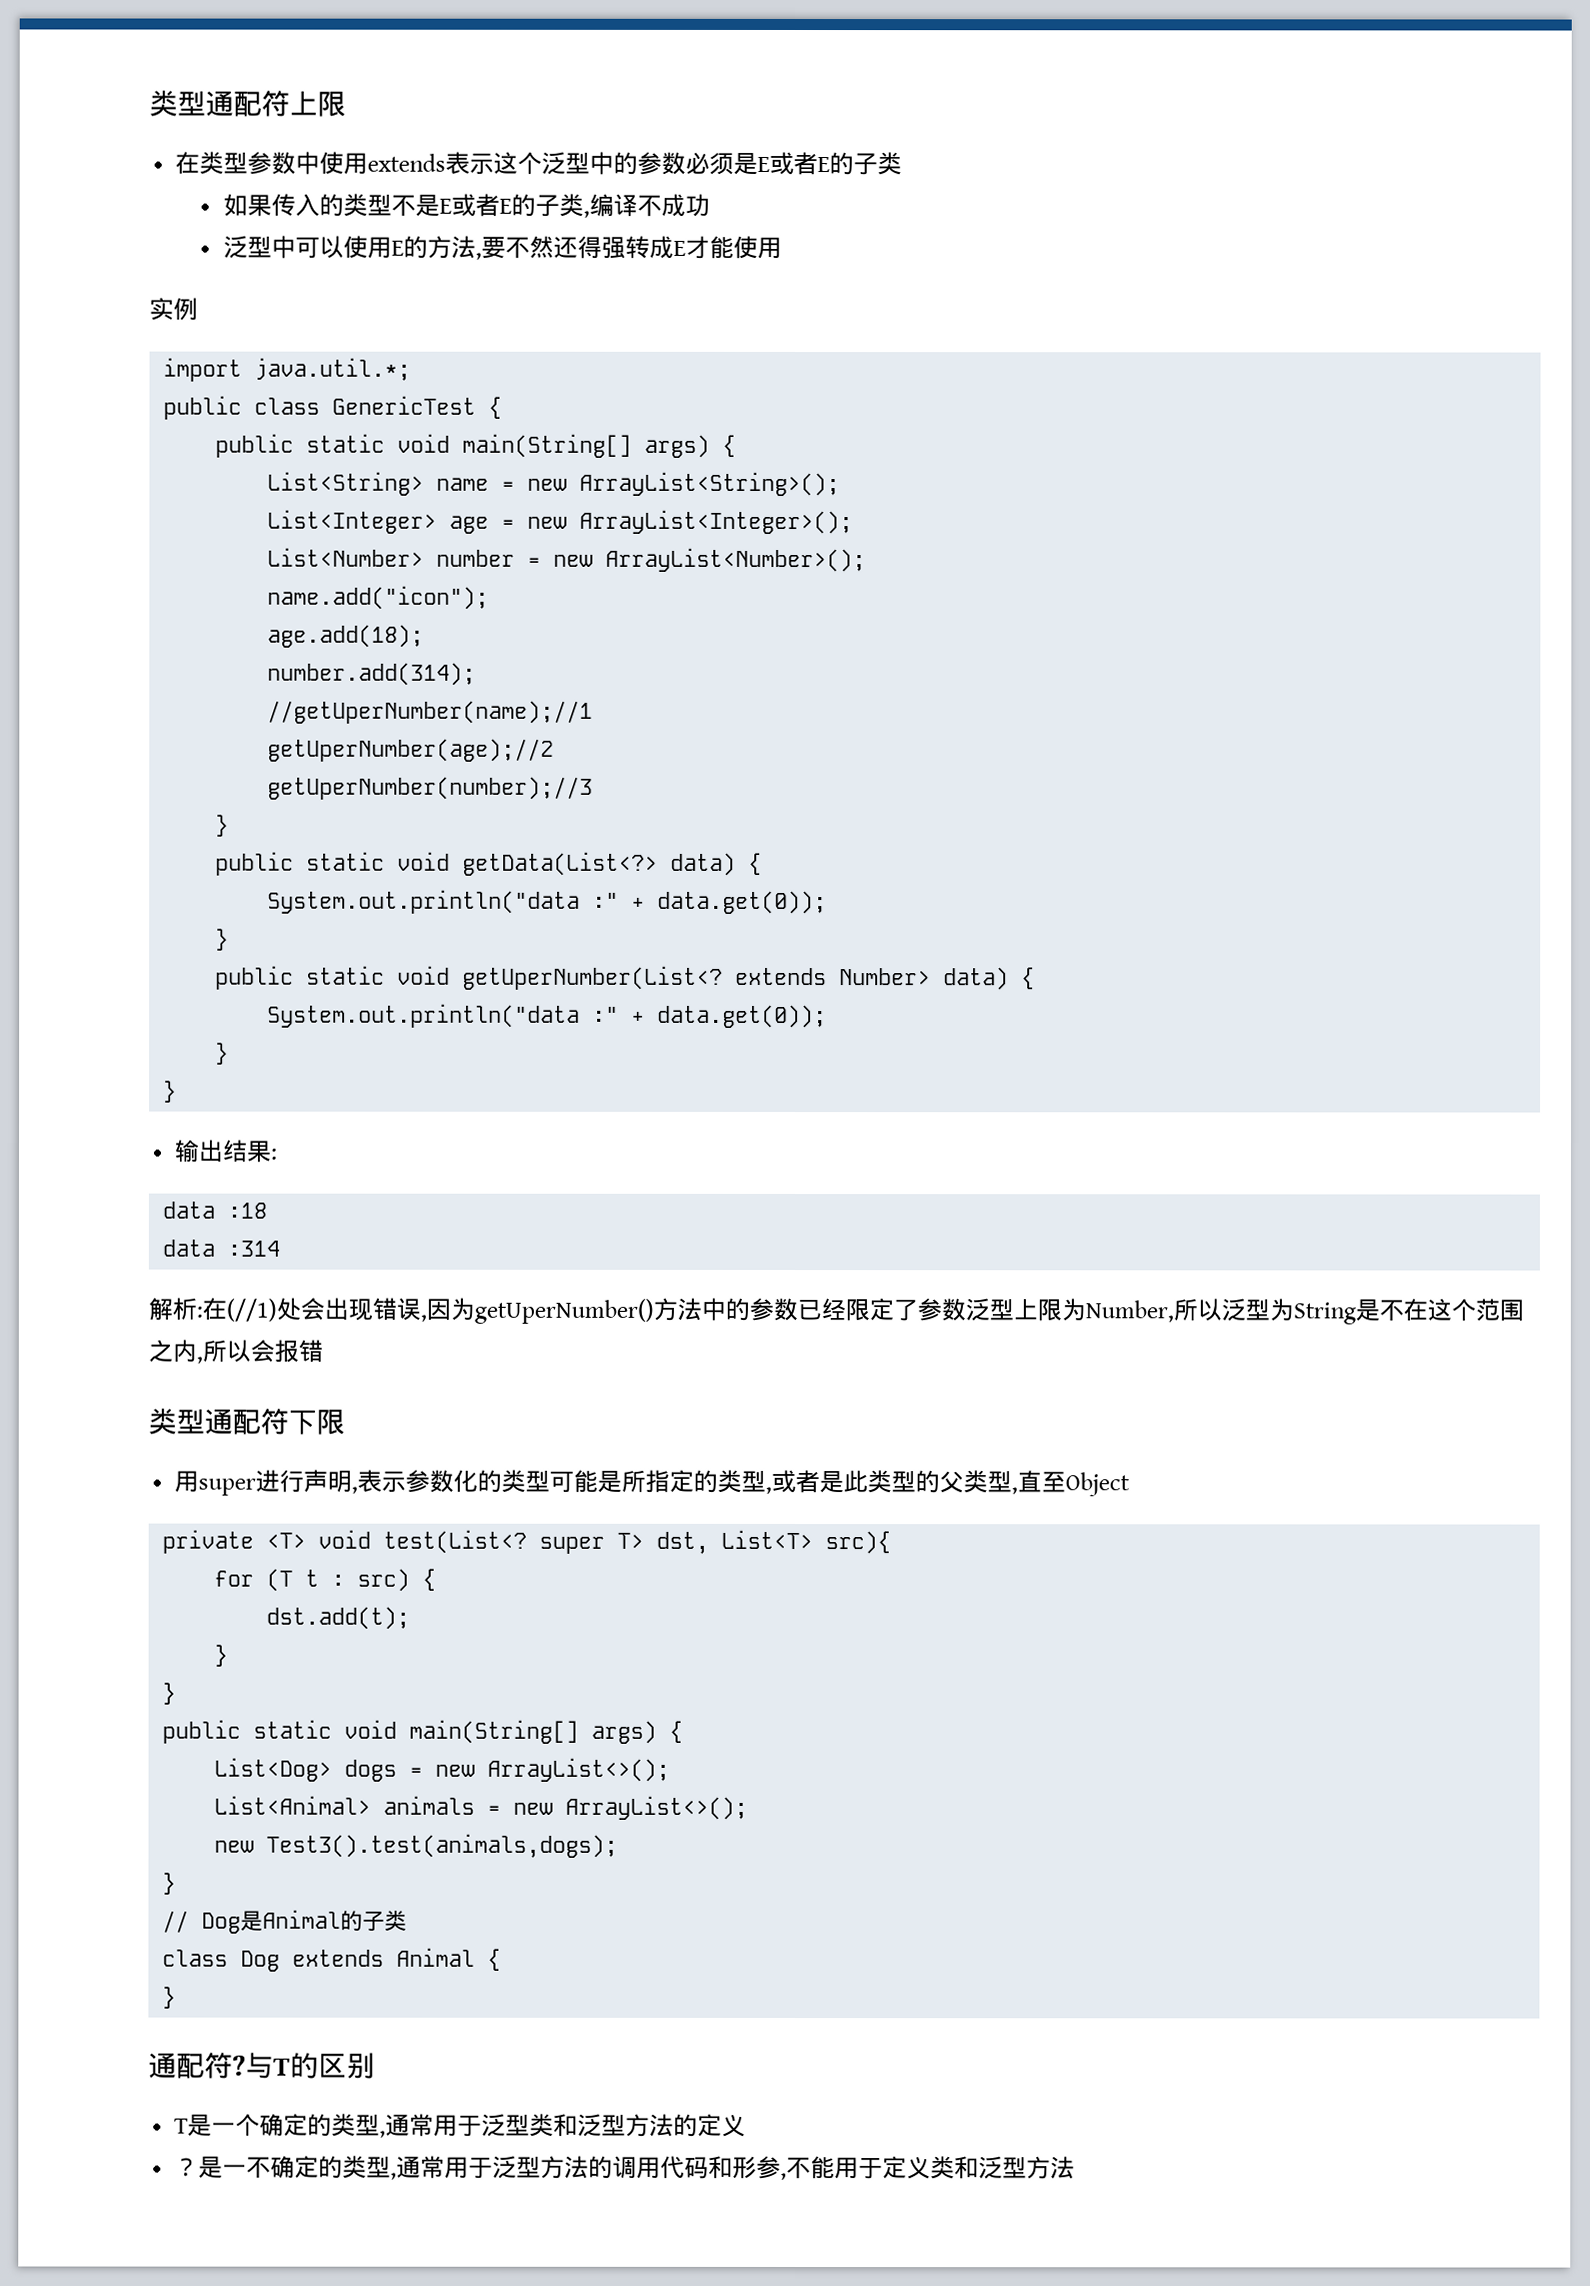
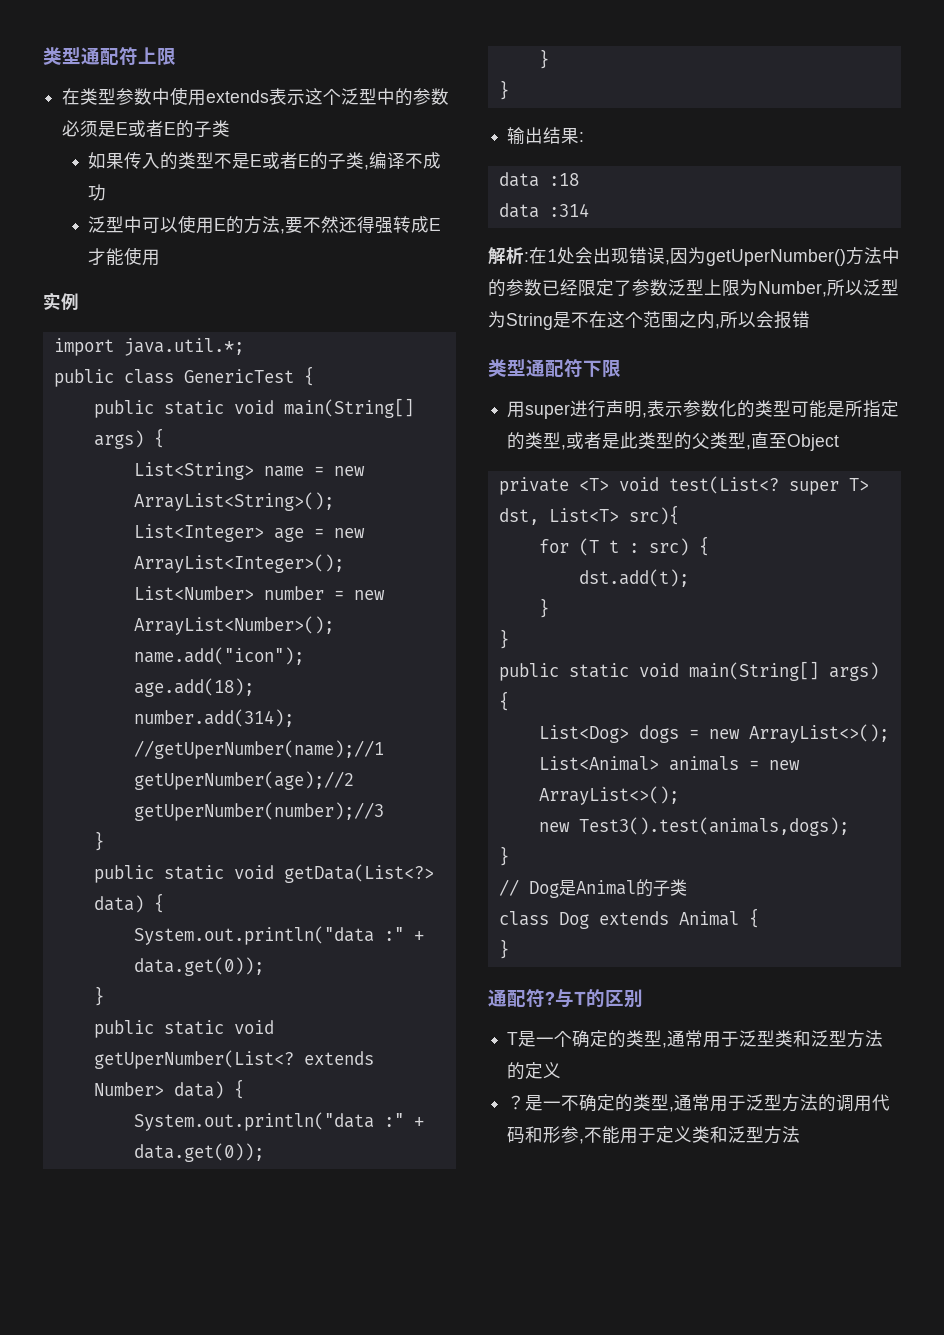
- 解析:在(//1)处会出现错误,因为getUperNumber()方法中的参数已经限定了参数泛型上限为Number,所以泛型为String是不在这个范围之内,所以会报错
+ 解析:在1处会出现错误,因为getUperNumber()方法中的参数已经限定了参数泛型上限为Number,所以泛型为String是不在这个范围之内,所以会报错

